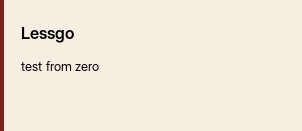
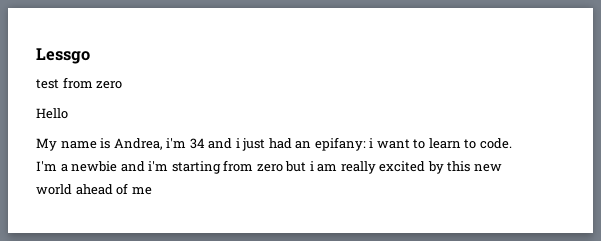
+ Hello
+ My name is Andrea, i'm 34 and i just had an epifany: i want to learn to code. I'm a newbie and i'm starting from zero but i am really excited by this new world ahead of me

